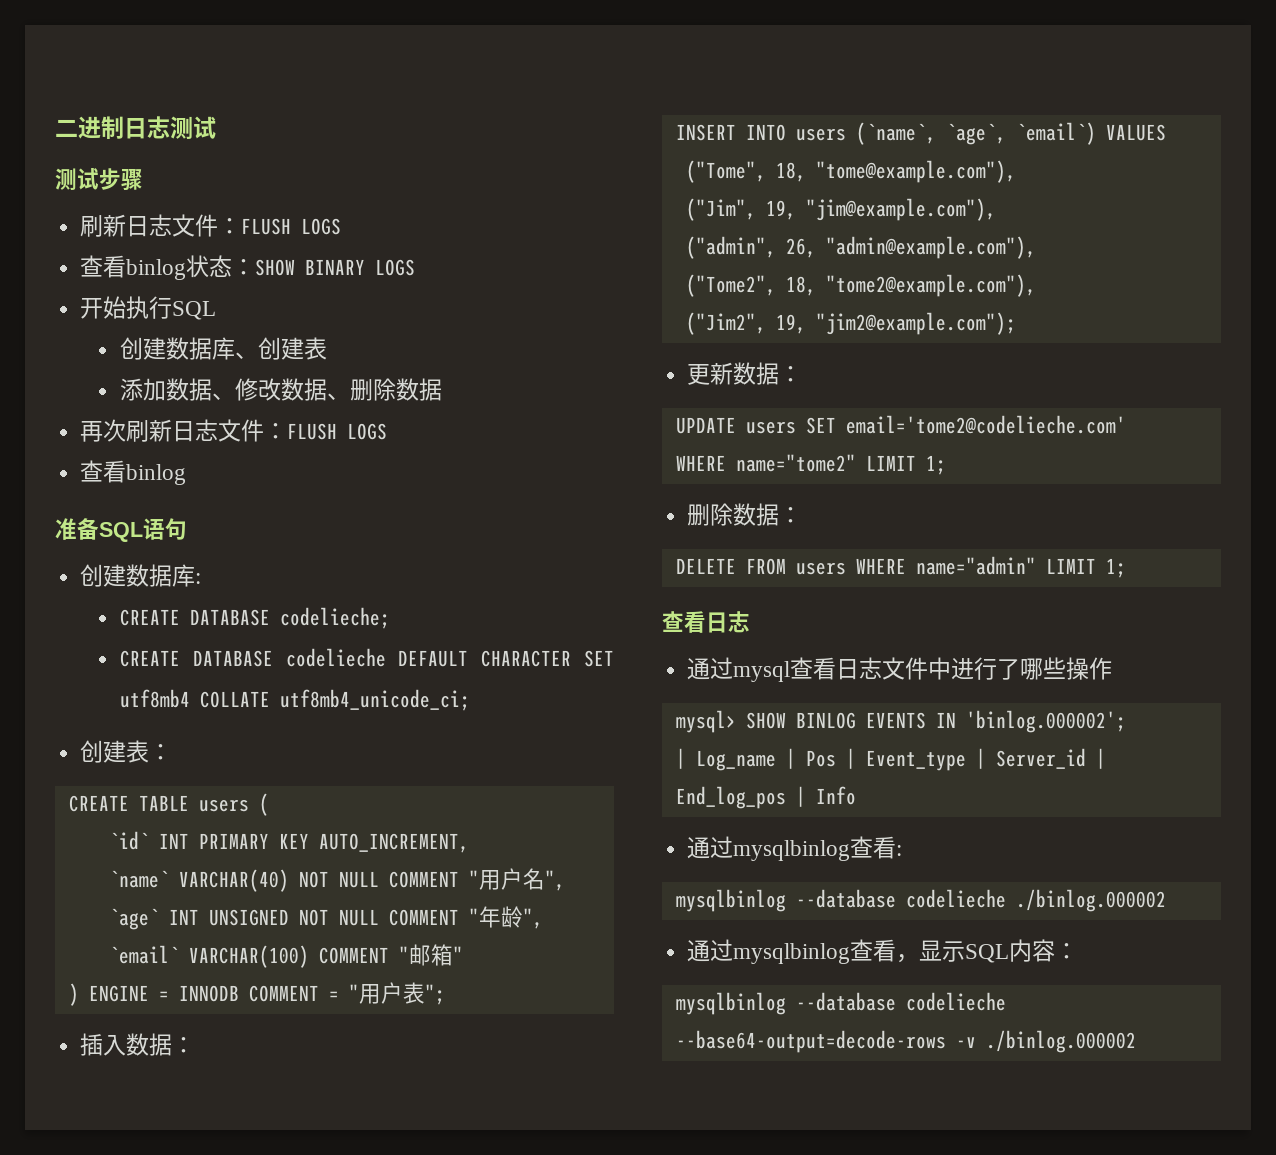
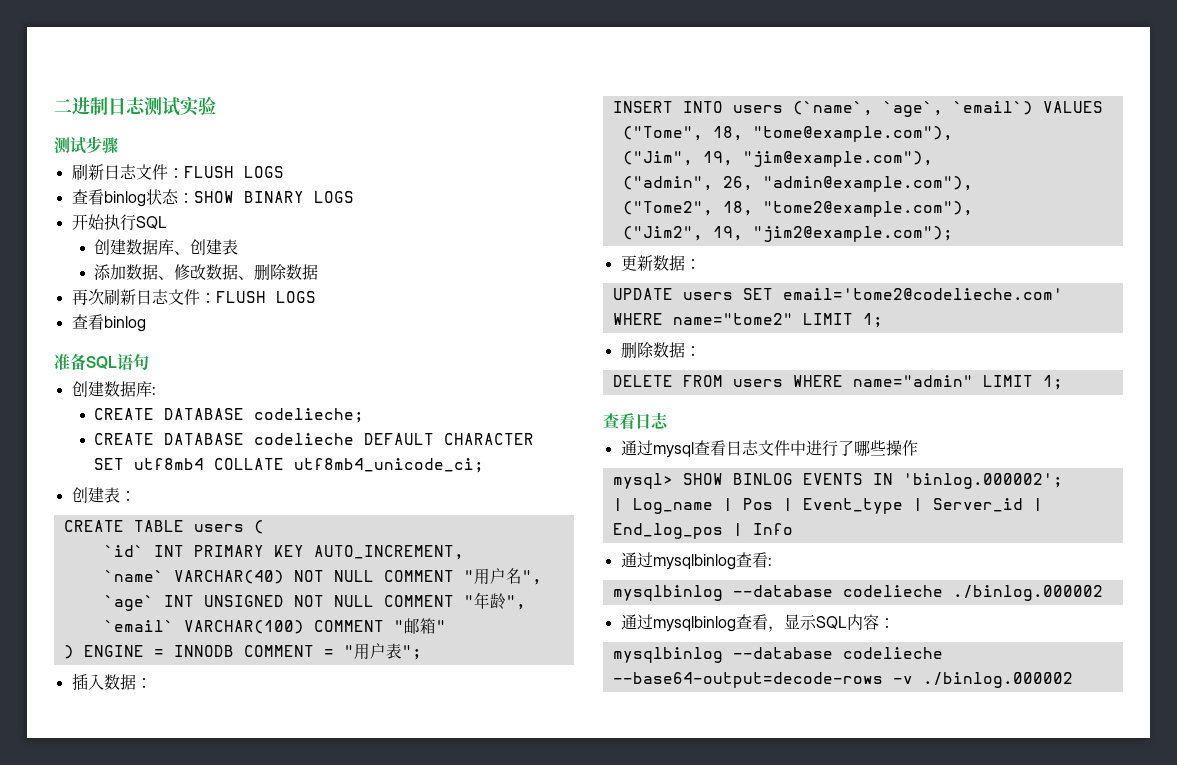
- 二进制日志测试
+ 二进制日志测试实验

